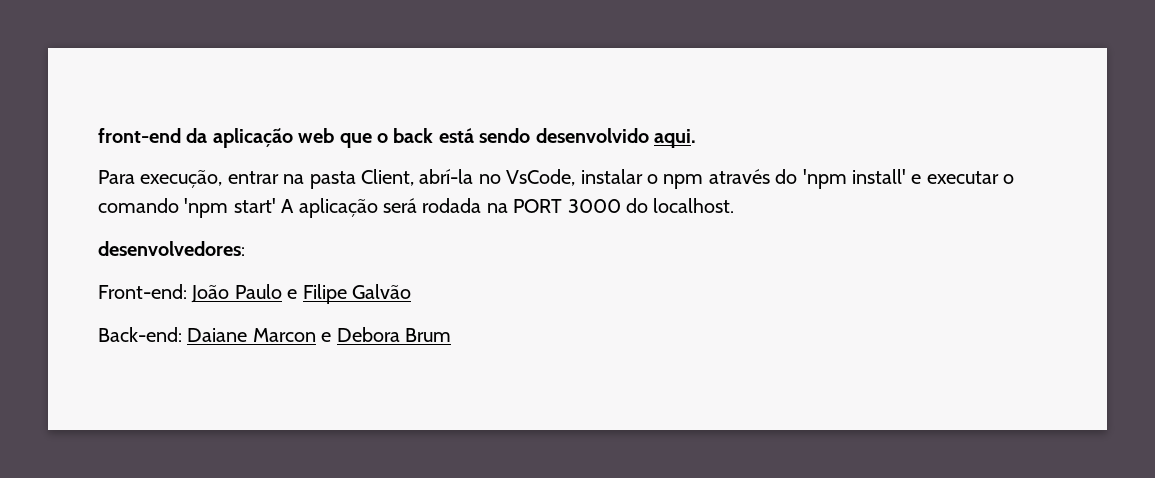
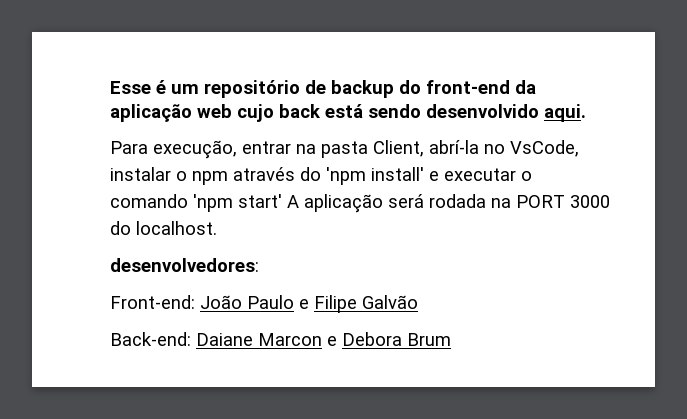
- front-end da aplicação web que o back está sendo desenvolvido aqui.
+ Esse é um repositório de backup do front-end da aplicação web cujo back está sendo desenvolvido aqui.

